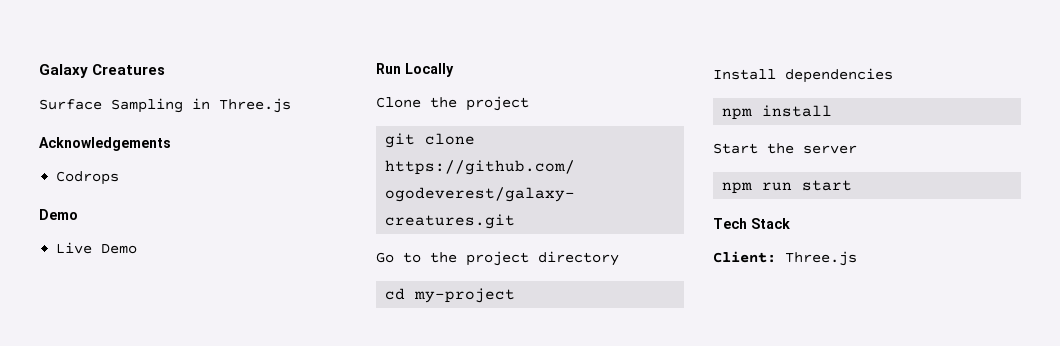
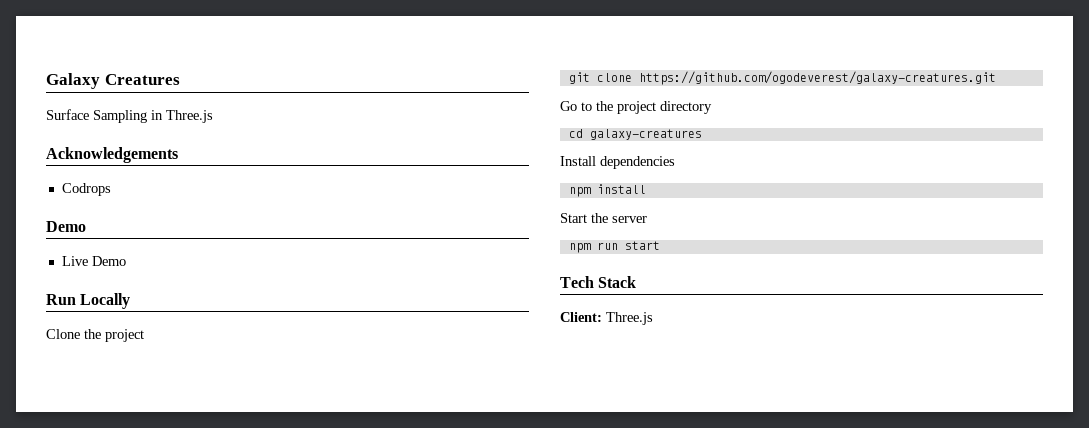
- cd my-project
+ cd galaxy-creatures

